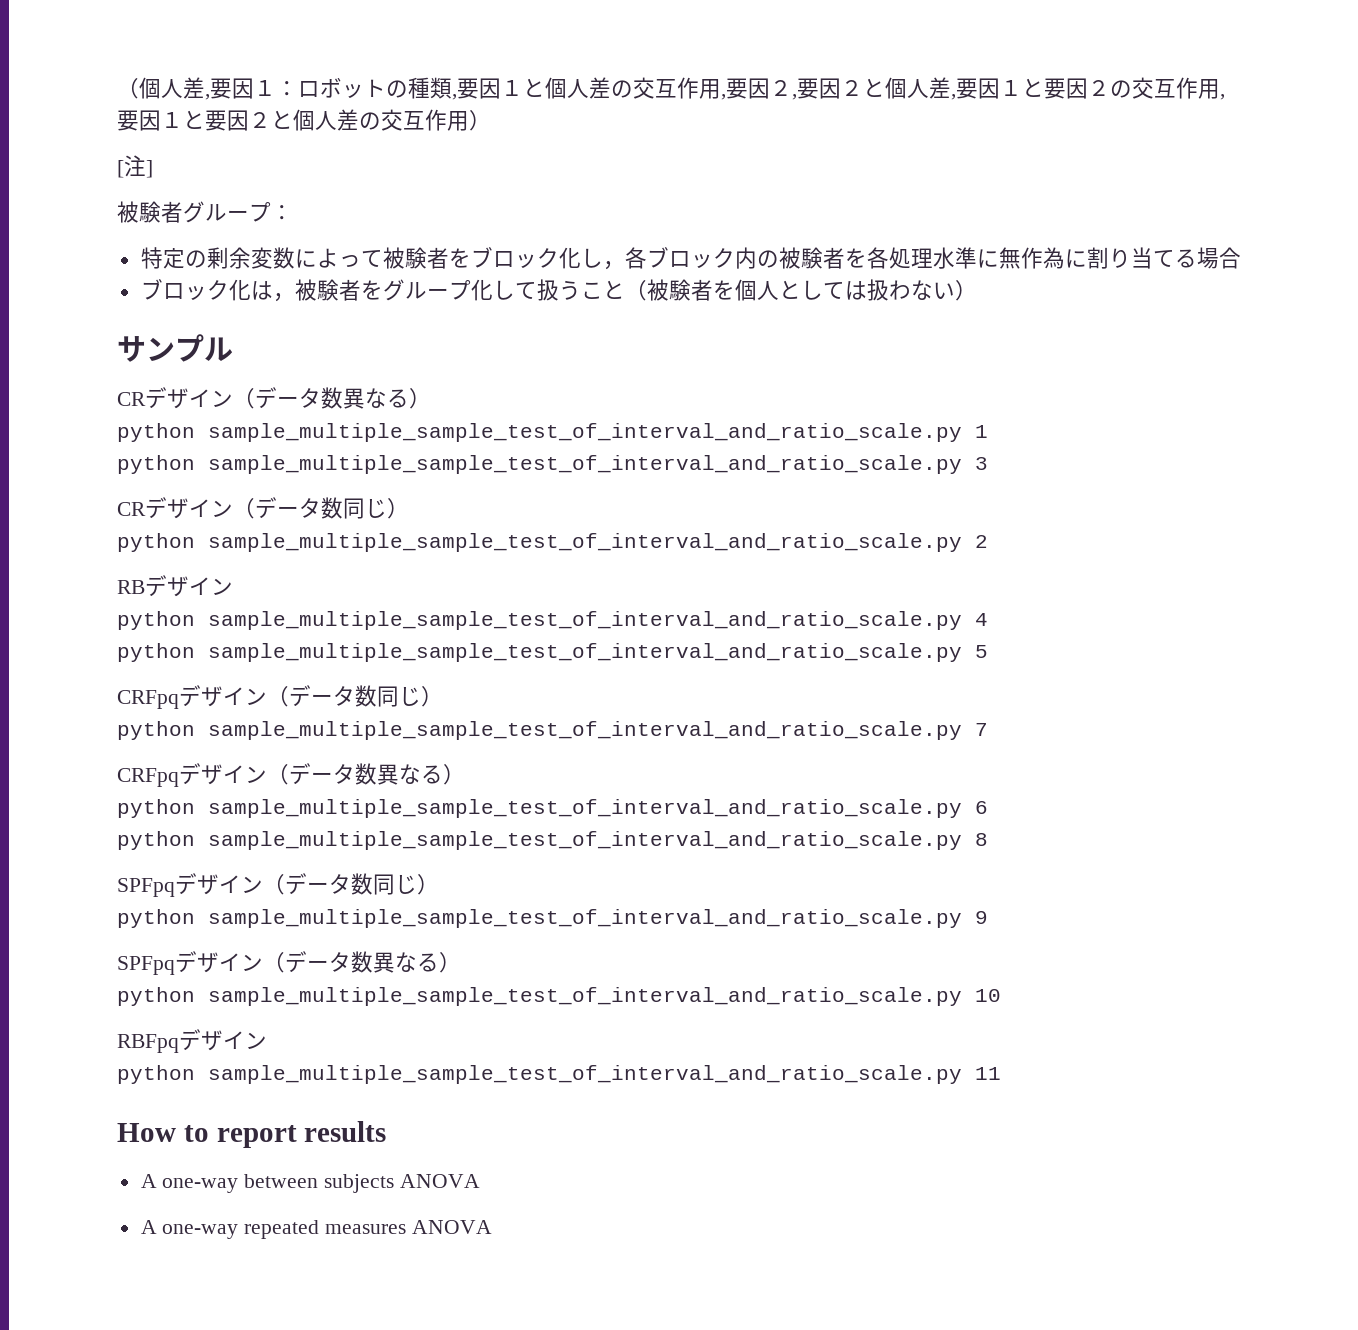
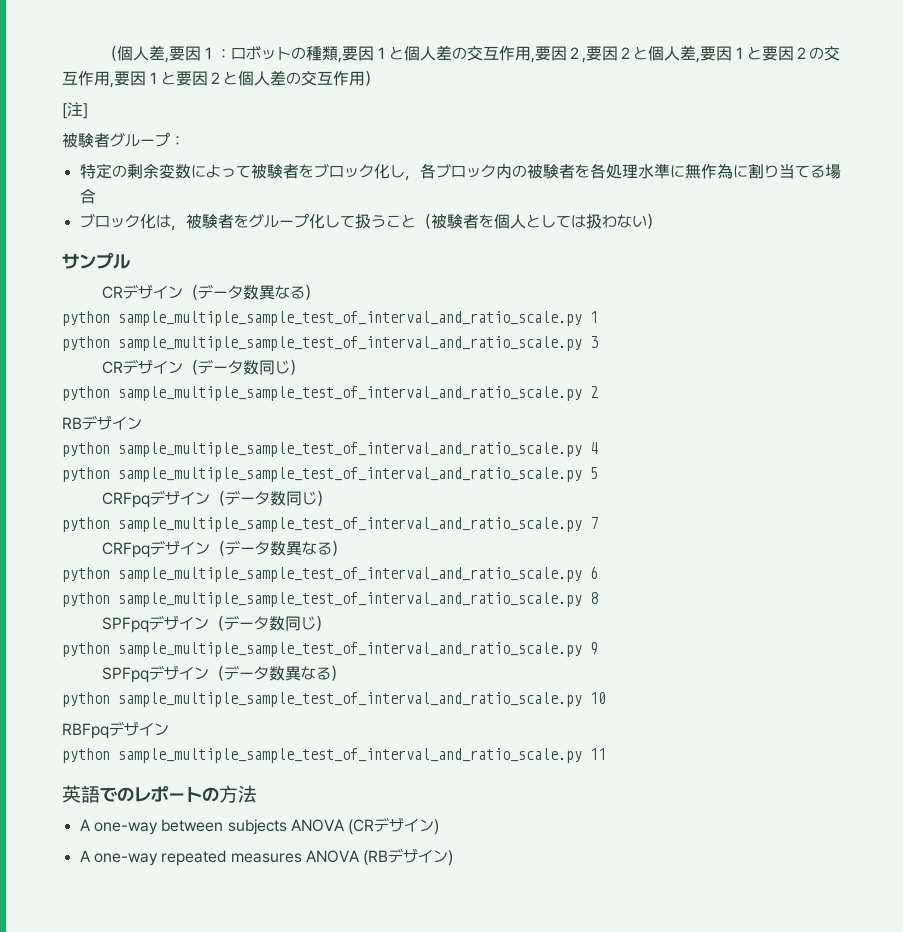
- How to report results
+ 英語でのレポートの方法
- A one-way between subjects ANOVA
+ A one-way between subjects ANOVA (CRデザイン)
- A one-way repeated measures ANOVA
+ A one-way repeated measures ANOVA (RBデザイン)

